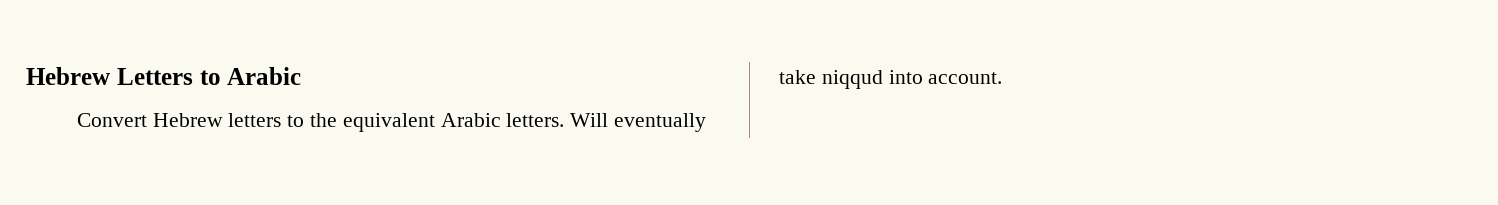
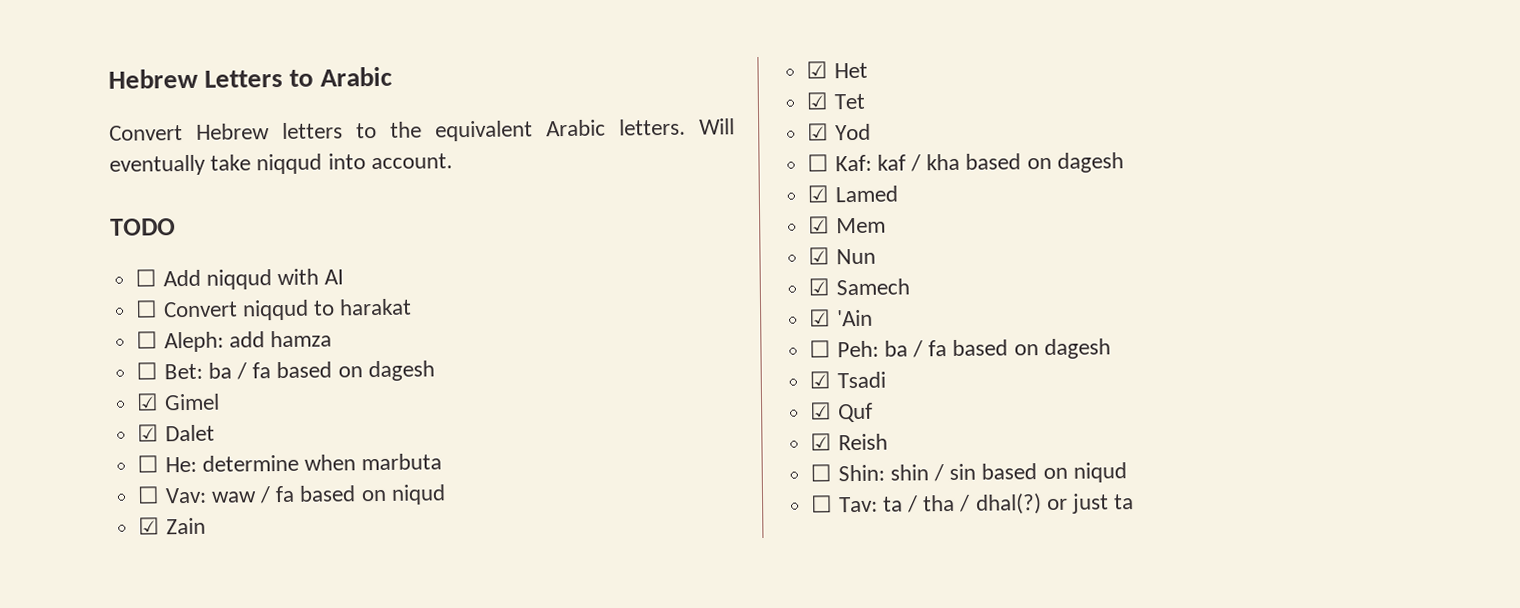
+ TODO
+ ☐ Add niqqud with AI
+ ☐ Convert niqqud to harakat
+ ☐ Aleph: add hamza
+ ☐ Bet: ba / fa based on dagesh
+ ☑ Gimel
+ ☑ Dalet
+ ☐ He: determine when marbuta
+ ☐ Vav: waw / fa based on niqud
+ ☑ Zain
+ ☑ Het
+ ☑ Tet
+ ☑ Yod
+ ☐ Kaf: kaf / kha based on dagesh
+ ☑ Lamed
+ ☑ Mem
+ ☑ Nun
+ ☑ Samech
+ ☑ 'Ain
+ ☐ Peh: ba / fa based on dagesh
+ ☑ Tsadi
+ ☑ Quf
+ ☑ Reish
+ ☐ Shin: shin / sin based on niqud
+ ☐ Tav: ta / tha / dhal(?) or just ta

